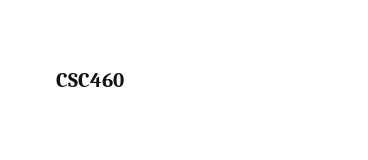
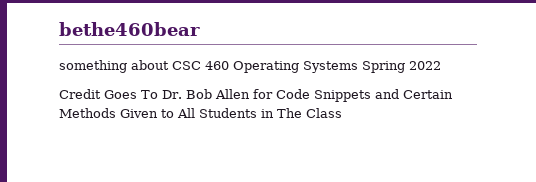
- CSC460
+ bethe460bear
+ something about CSC 460 Operating Systems Spring 2022
+ Credit Goes To Dr. Bob Allen for Code Snippets and Certain Methods Given to All Students in The Class

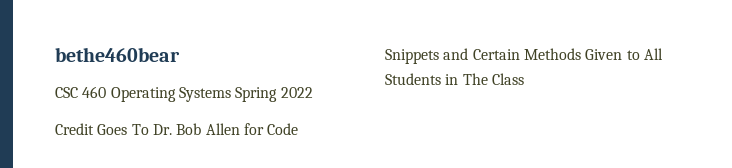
- something about CSC 460 Operating Systems Spring 2022
+ CSC 460 Operating Systems Spring 2022

